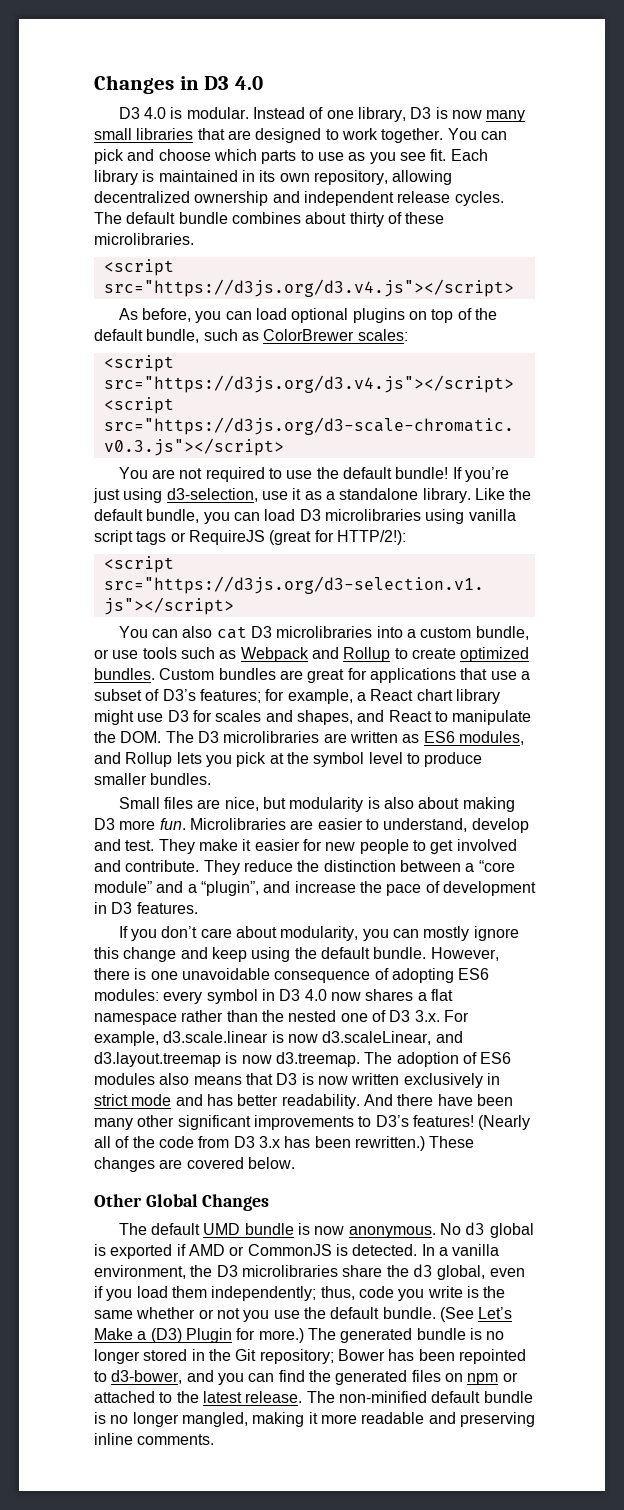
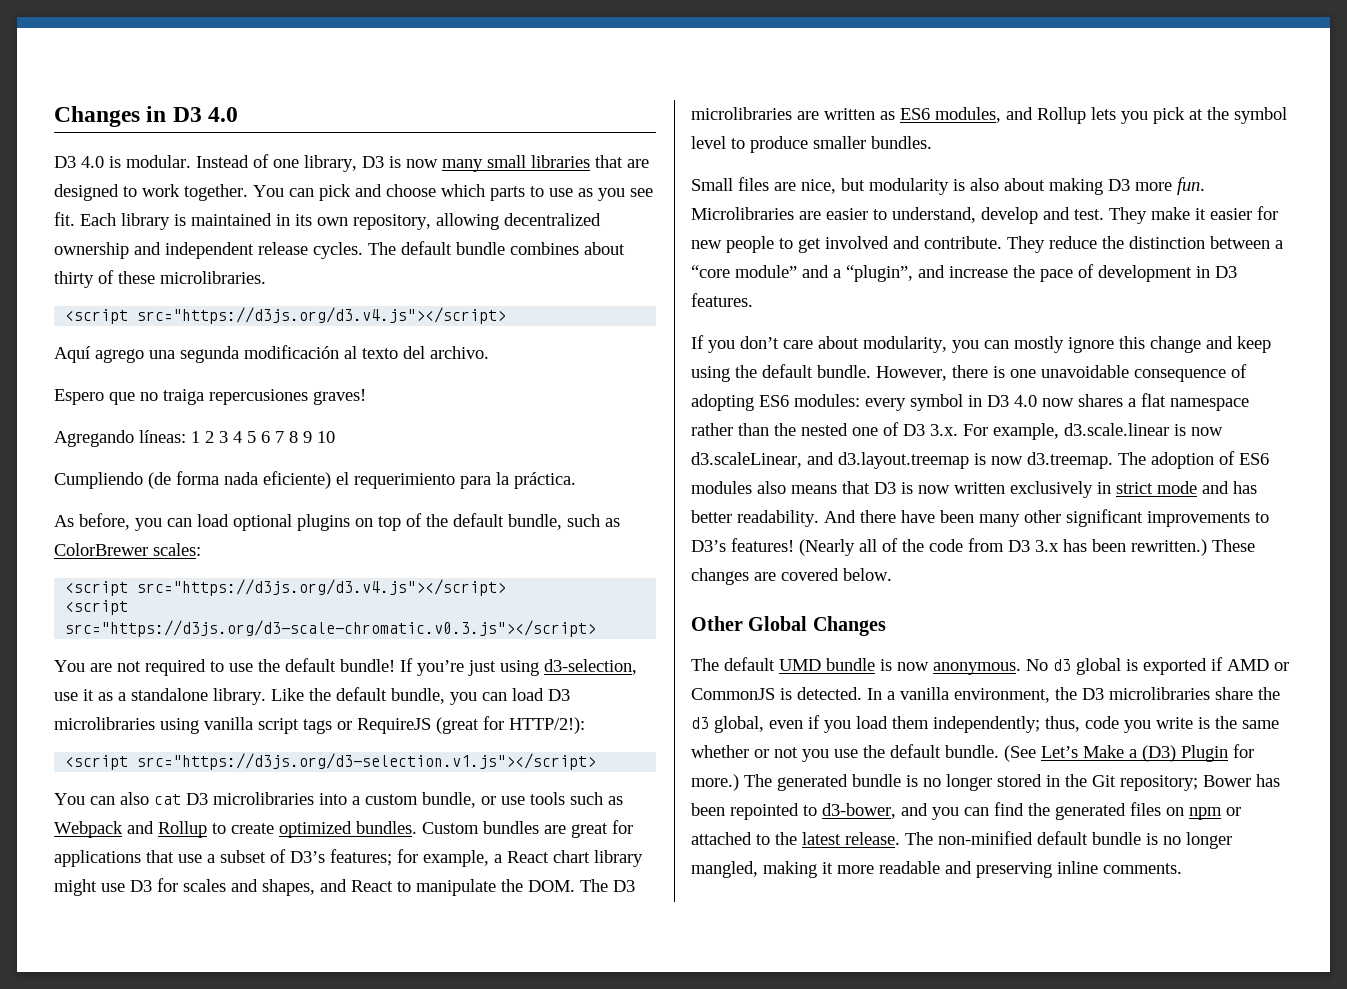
+ Aquí agrego una segunda modificación al texto del archivo.
+ Espero que no traiga repercusiones graves!
+ Agregando líneas: 1 2 3 4 5 6 7 8 9 10
+ Cumpliendo (de forma nada eficiente) el requerimiento para la práctica.

